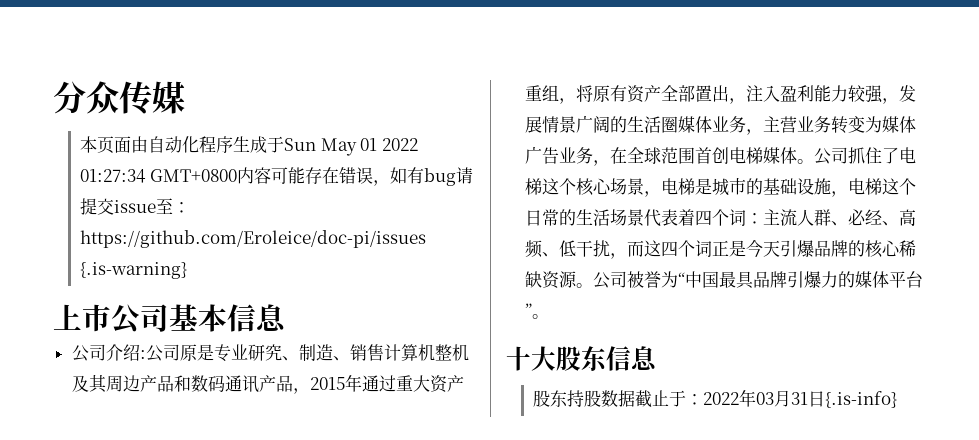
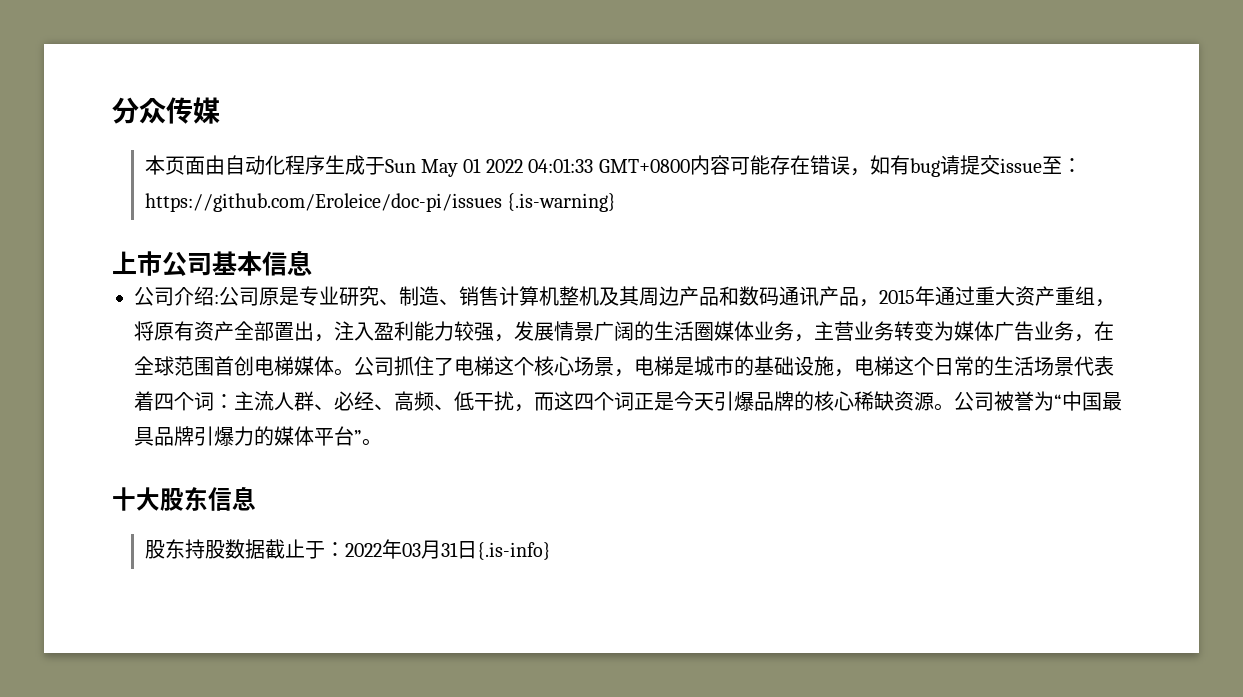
- 本页面由自动化程序生成于Sun May 01 2022 01:27:34 GMT+0800内容可能存在错误，如有bug请提交issue至：https://github.com/Eroleice/doc-pi/issues {.is-warning}
+ 本页面由自动化程序生成于Sun May 01 2022 04:01:33 GMT+0800内容可能存在错误，如有bug请提交issue至：https://github.com/Eroleice/doc-pi/issues {.is-warning}

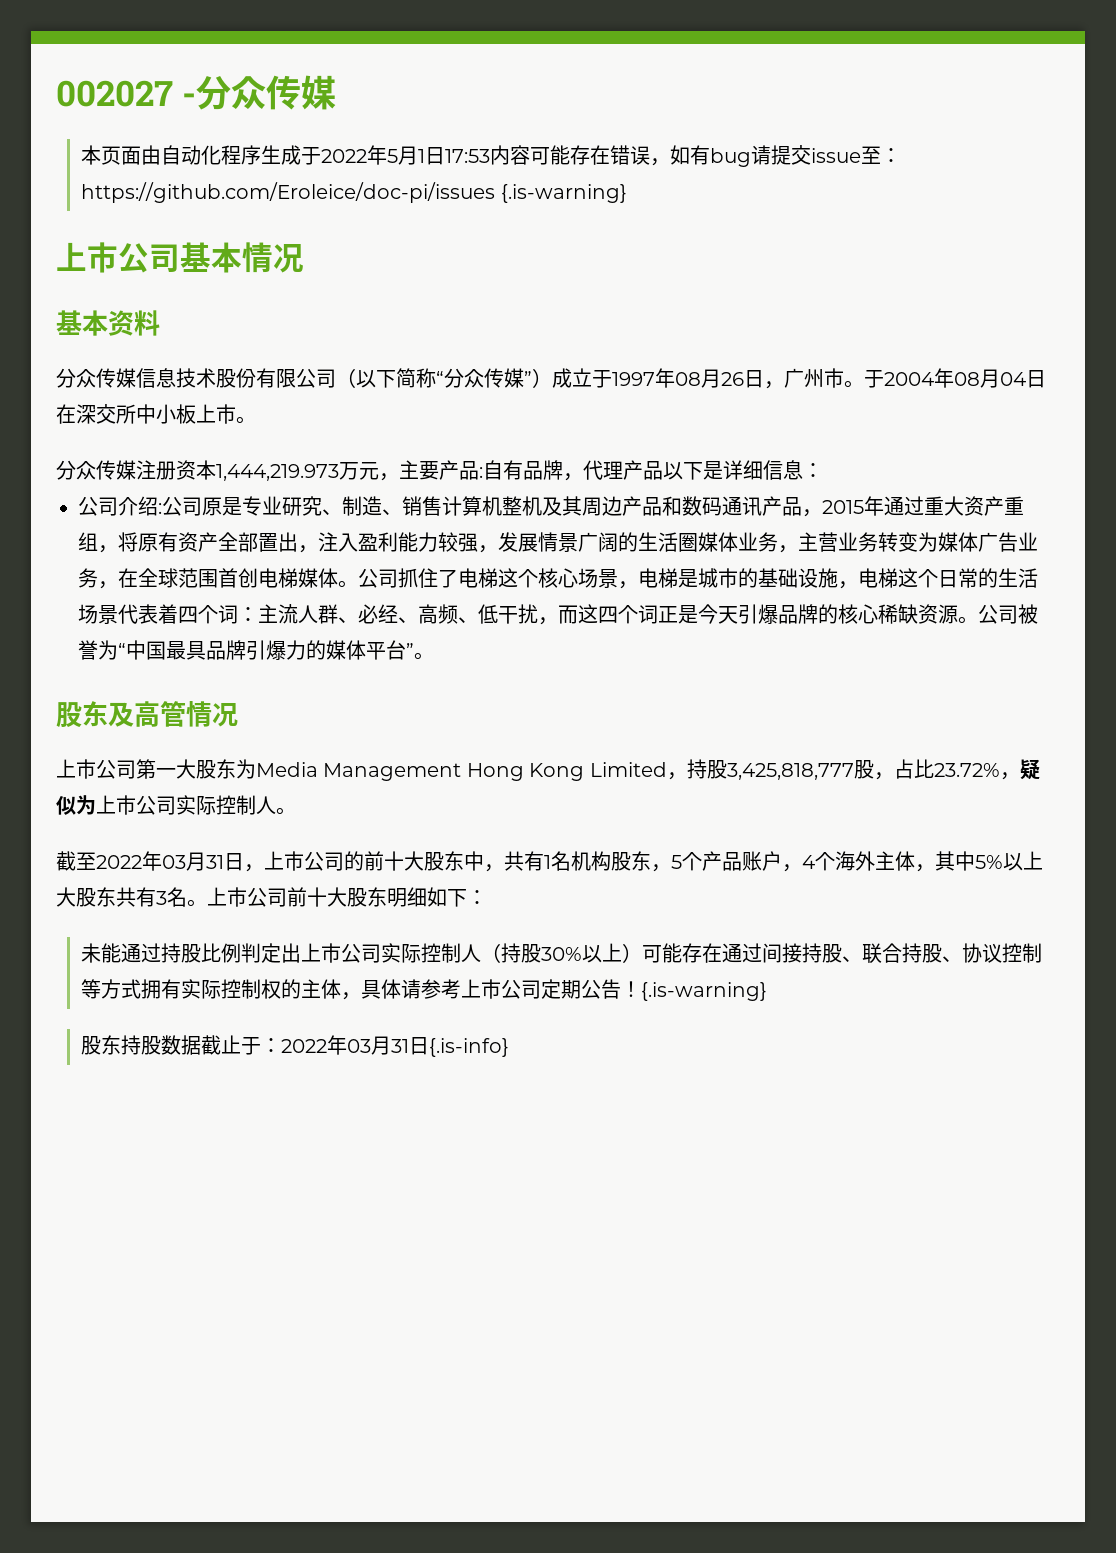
- 分众传媒
+ 002027 -分众传媒
- 本页面由自动化程序生成于Sun May 01 2022 04:01:33 GMT+0800内容可能存在错误，如有bug请提交issue至：https://github.com/Eroleice/doc-pi/issues {.is-warning}
+ 本页面由自动化程序生成于2022年5月1日17:53内容可能存在错误，如有bug请提交issue至：https://github.com/Eroleice/doc-pi/issues {.is-warning}
- 上市公司基本信息
+ 上市公司基本情况
+ 基本资料
+ 分众传媒信息技术股份有限公司（以下简称“分众传媒”）成立于1997年08月26日，广州市。于2004年08月04日在深交所中小板上市。
+ 分众传媒注册资本1,444,219.973万元，主要产品:自有品牌，代理产品以下是详细信息：
- 十大股东信息
+ 股东及高管情况
+ 上市公司第一大股东为Media Management Hong Kong Limited，持股3,425,818,777股，占比23.72%，疑似为上市公司实际控制人。
+ 截至2022年03月31日，上市公司的前十大股东中，共有1名机构股东，5个产品账户，4个海外主体，其中5%以上大股东共有3名。上市公司前十大股东明细如下：
+ 未能通过持股比例判定出上市公司实际控制人（持股30%以上）可能存在通过间接持股、联合持股、协议控制等方式拥有实际控制权的主体，具体请参考上市公司定期公告！{.is-warning}

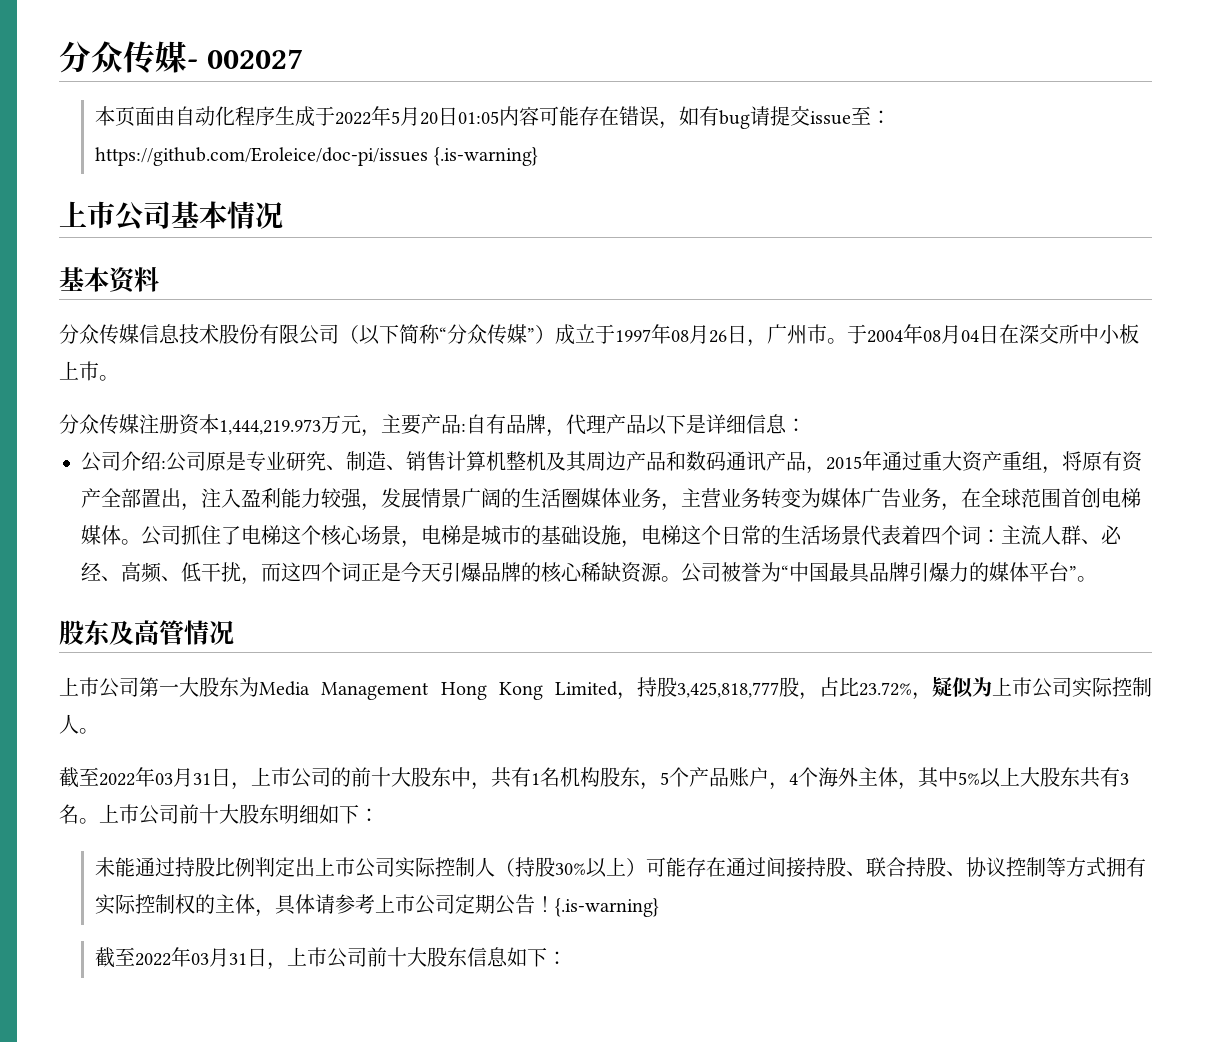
- 002027 -分众传媒
+ 分众传媒- 002027
- 本页面由自动化程序生成于2022年5月1日17:53内容可能存在错误，如有bug请提交issue至：https://github.com/Eroleice/doc-pi/issues {.is-warning}
+ 本页面由自动化程序生成于2022年5月20日01:05内容可能存在错误，如有bug请提交issue至：https://github.com/Eroleice/doc-pi/issues {.is-warning}
- 股东持股数据截止于：2022年03月31日{.is-info}
+ 截至2022年03月31日，上市公司前十大股东信息如下：

